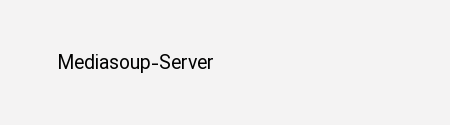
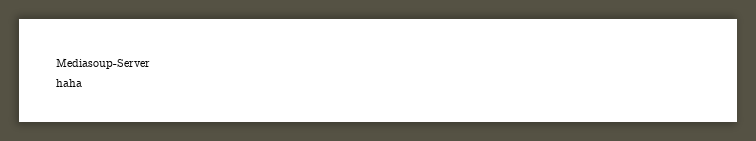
+ haha

